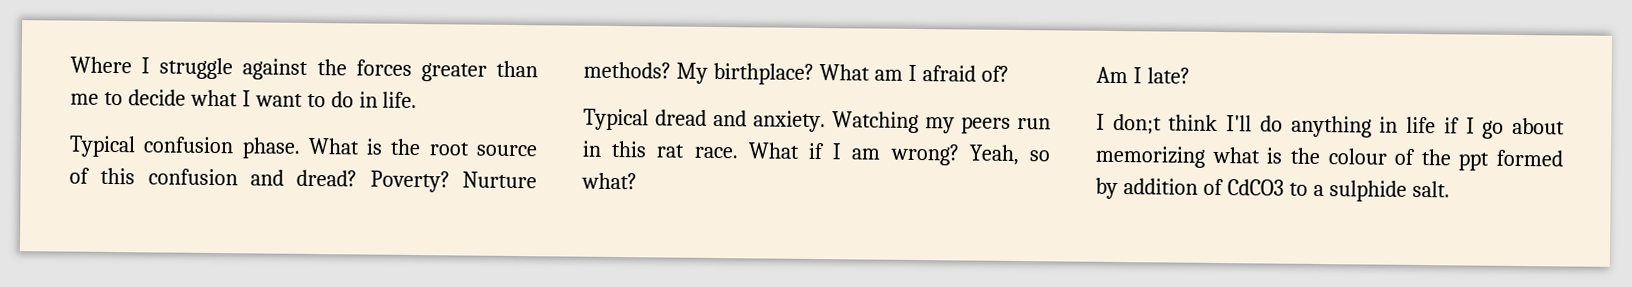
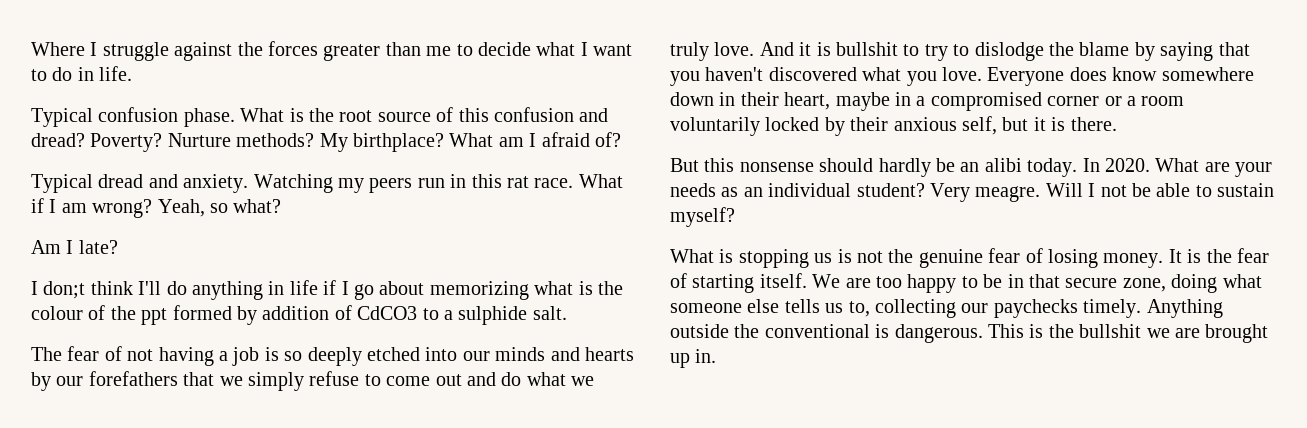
+ The fear of not having a job is so deeply etched into our minds and hearts by our forefathers that we simply refuse to come out and do what we truly love. And it is bullshit to try to dislodge the blame by saying that you haven't discovered what you love. Everyone does know somewhere down in their heart, maybe in a compromised corner or a room voluntarily locked by their anxious self, but it is there.
+ But this nonsense should hardly be an alibi today. In 2020. What are your needs as an individual student? Very meagre. Will I not be able to sustain myself?
+ What is stopping us is not the genuine fear of losing money. It is the fear of starting itself. We are too happy to be in that secure zone, doing what someone else tells us to, collecting our paychecks timely. Anything outside the conventional is dangerous. This is the bullshit we are brought up in.

